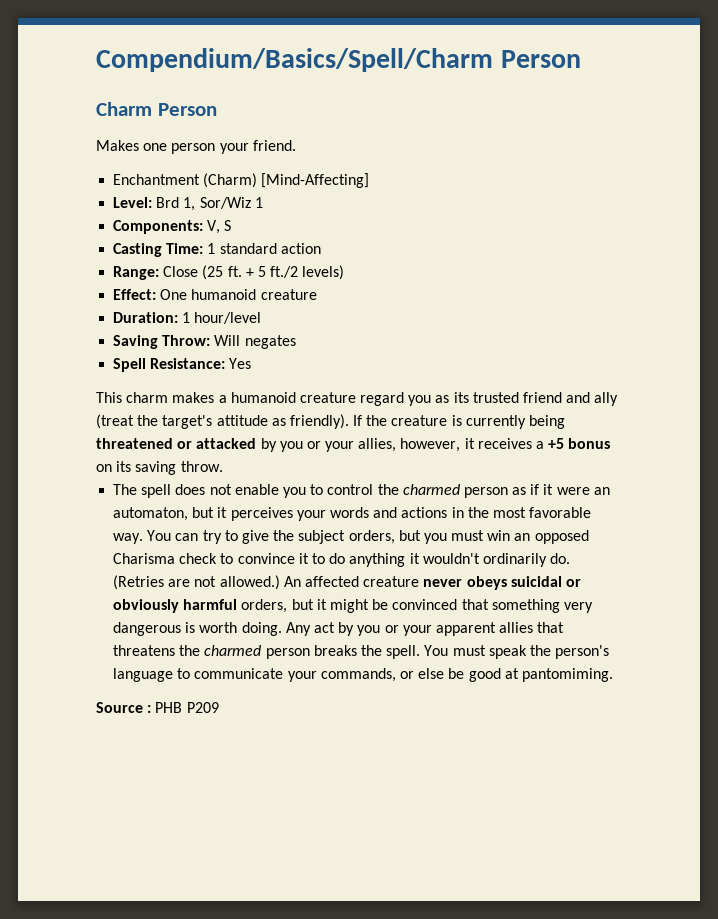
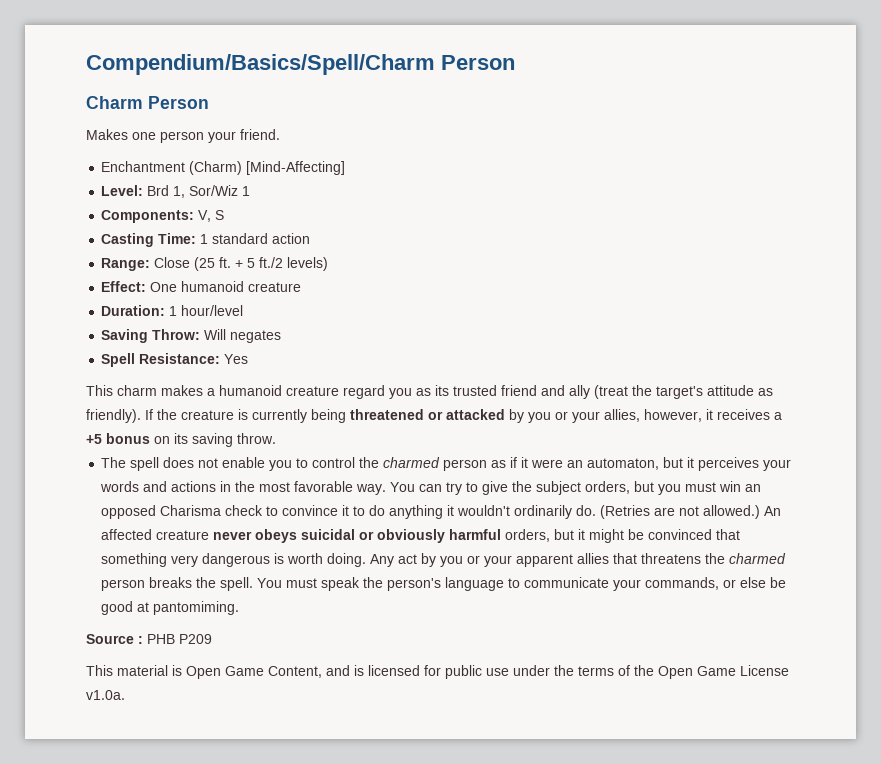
+ This material is Open Game Content, and is licensed for public use under the terms of the Open Game License v1.0a.

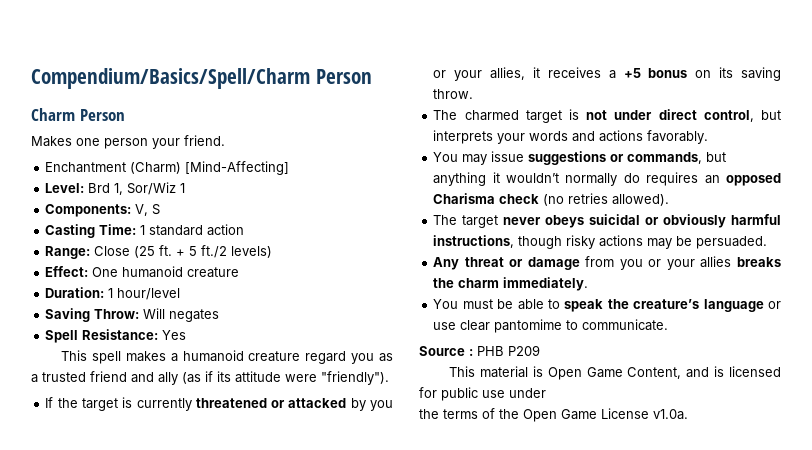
- This charm makes a humanoid creature regard you as its trusted friend and ally (treat the target's attitude as friendly). If the creature is currently being threatened or attacked by you or your allies, however, it receives a +5 bonus on its saving throw.
+ This spell makes a humanoid creature regard you as a trusted friend and ally (as if its attitude were "friendly").
+ If the target is currently threatened or attacked by you or your allies, it receives a +5 bonus on its saving throw.
- The spell does not enable you to control the charmed person as if it were an automaton, but it perceives your words and actions in the most favorable way. You can try to give the subject orders, but you must win an opposed Charisma check to convince it to do anything it wouldn't ordinarily do. (Retries are not allowed.) An affected creature never obeys suicidal or obviously harmful orders, but it might be convinced that something very dangerous is worth doing. Any act by you or your apparent allies that threatens the charmed person breaks the spell. You must speak the person's language to communicate your commands, or else be good at pantomiming.
+ The charmed target is not under direct control, but interprets your words and actions favorably.
+ You may issue suggestions or commands, but anything it wouldn’t normally do requires an opposed Charisma check (no retries allowed).
+ The target never obeys suicidal or obviously harmful instructions, though risky actions may be persuaded.
+ Any threat or damage from you or your allies breaks the charm immediately.
+ You must be able to speak the creature’s language or use clear pantomime to communicate.
- This material is Open Game Content, and is licensed for public use under the terms of the Open Game License v1.0a.
+ This material is Open Game Content, and is licensed for public use under
+ the terms of the Open Game License v1.0a.

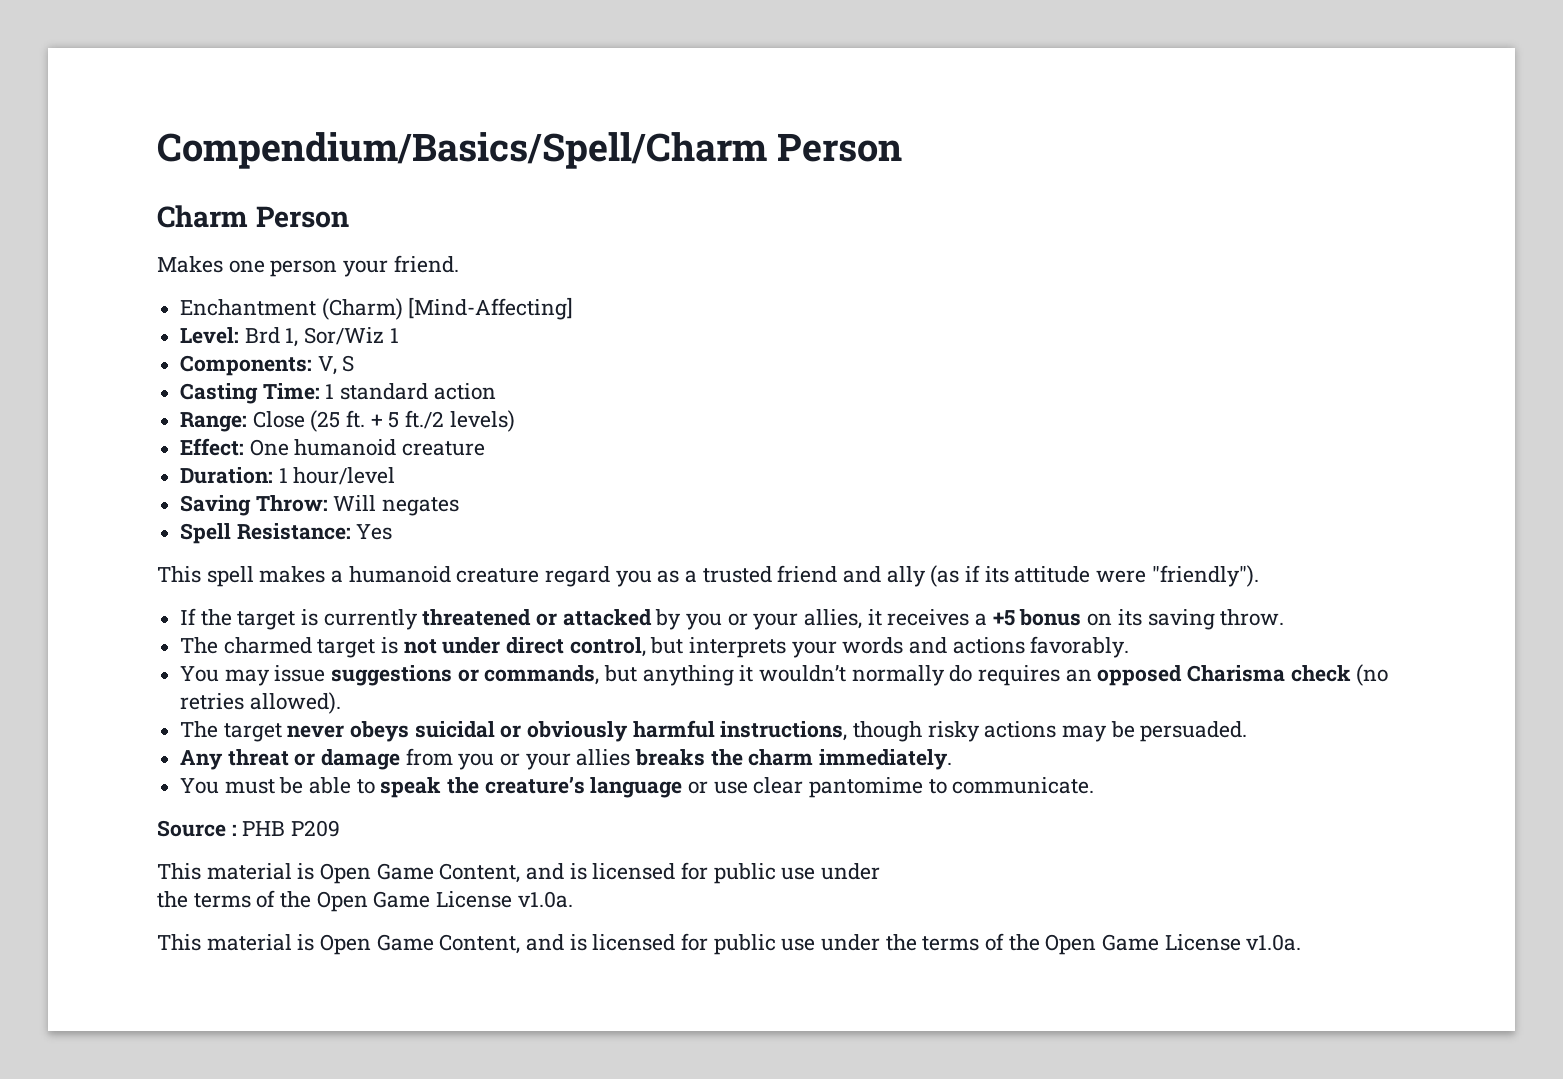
+ This material is Open Game Content, and is licensed for public use under the terms of the Open Game License v1.0a.

